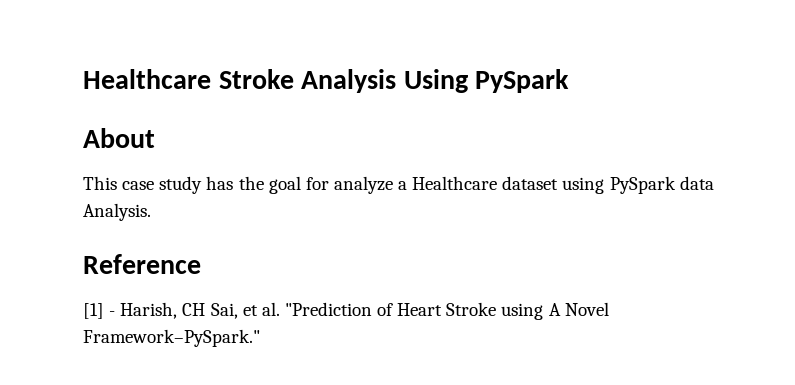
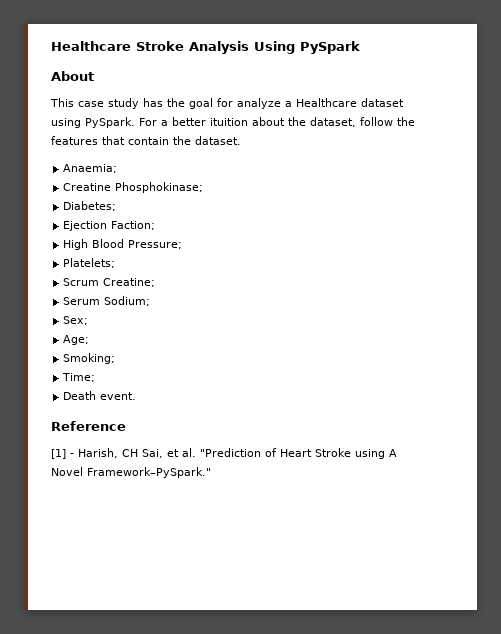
- This case study has the goal for analyze a Healthcare dataset using PySpark data Analysis.
+ This case study has the goal for analyze a Healthcare dataset using PySpark. For a better ituition about the dataset, follow the features that contain the dataset.
+ Anaemia;
+ Creatine Phosphokinase;
+ Diabetes;
+ Ejection Faction;
+ High Blood Pressure;
+ Platelets;
+ Scrum Creatine;
+ Serum Sodium;
+ Sex;
+ Age;
+ Smoking;
+ Time;
+ Death event.

